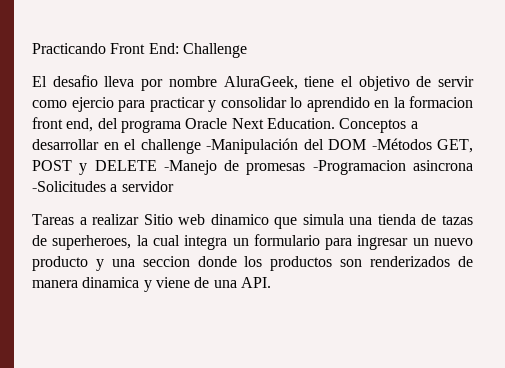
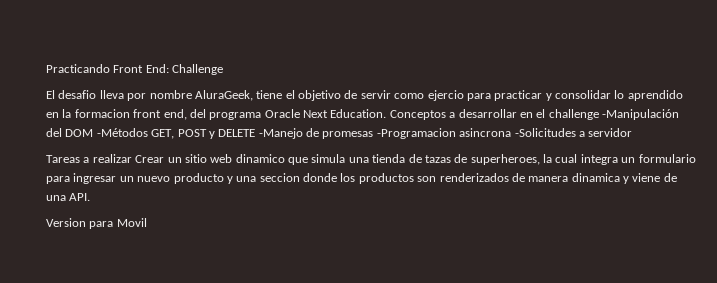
- Tareas a realizar Sitio web dinamico que simula una tienda de tazas de superheroes, la cual integra un formulario para ingresar un nuevo producto y una seccion donde los productos son renderizados de manera dinamica y viene de una API.
+ Tareas a realizar Crear un sitio web dinamico que simula una tienda de tazas de superheroes, la cual integra un formulario para ingresar un nuevo producto y una seccion donde los productos son renderizados de manera dinamica y viene de una API.
+ Version para Movil

